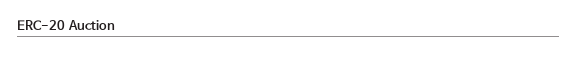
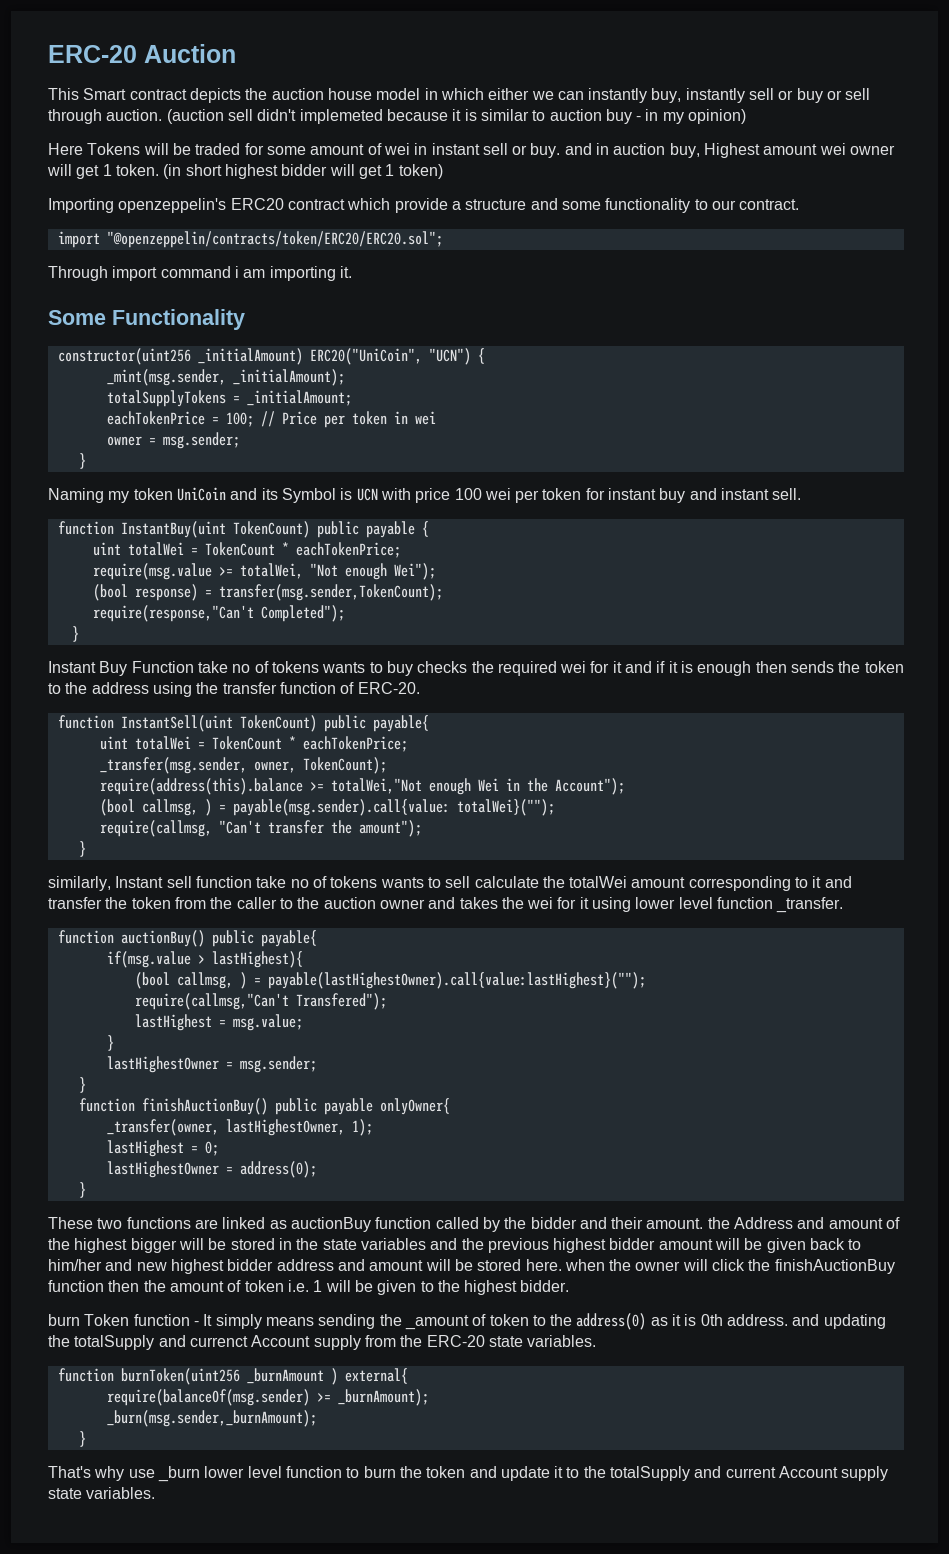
+ This Smart contract depicts the auction house model in which either we can instantly buy, instantly sell or buy or sell through auction. (auction sell didn't implemeted because it is similar to auction buy - in my opinion)
+ Here Tokens will be traded for some amount of wei in instant sell or buy. and in auction buy, Highest amount wei owner will get 1 token. (in short highest bidder will get 1 token)
+ Importing openzeppelin's ERC20 contract which provide a structure and some functionality to our contract.
+ import "@openzeppelin/contracts/token/ERC20/ERC20.sol";
+ Through import command i am importing it.
+ Some Functionality
+ constructor(uint256 _initialAmount) ERC20("UniCoin", "UCN") {
+ _mint(msg.sender, _initialAmount);
+ totalSupplyTokens = _initialAmount;
+ eachTokenPrice = 100; // Price per token in wei
+ owner = msg.sender;
+ }
+ Naming my token UniCoin and its Symbol is UCN with price 100 wei per token for instant buy and instant sell.
+ function InstantBuy(uint TokenCount) public payable {
+ uint totalWei = TokenCount * eachTokenPrice;
+ require(msg.value >= totalWei, "Not enough Wei");
+ (bool response) = transfer(msg.sender,TokenCount);
+ require(response,"Can't Completed");
+ }
+ Instant Buy Function take no of tokens wants to buy checks the required wei for it and if it is enough then sends the token to the address using the transfer function of ERC-20.
+ function InstantSell(uint TokenCount) public payable{
+ uint totalWei = TokenCount * eachTokenPrice;
+ _transfer(msg.sender, owner, TokenCount);
+ require(address(this).balance >= totalWei,"Not enough Wei in the Account");
+ (bool callmsg, ) = payable(msg.sender).call{value: totalWei}("");
+ require(callmsg, "Can't transfer the amount");
+ }
+ similarly, Instant sell function take no of tokens wants to sell calculate the totalWei amount corresponding to it and transfer the token from the caller to the auction owner and takes the wei for it using lower level function _transfer.
+ function auctionBuy() public payable{
+ if(msg.value > lastHighest){
+ (bool callmsg, ) = payable(lastHighestOwner).call{value:lastHighest}("");
+ require(callmsg,"Can't Transfered");
+ lastHighest = msg.value;
+ }
+ lastHighestOwner = msg.sender;
+ }
+ function finishAuctionBuy() public payable onlyOwner{
+ _transfer(owner, lastHighestOwner, 1);
+ lastHighest = 0;
+ lastHighestOwner = address(0);
+ }
+ These two functions are linked as auctionBuy function called by the bidder and their amount. the Address and amount of the highest bigger will be stored in the state variables and the previous highest bidder amount will be given back to him/her and new highest bidder address and amount will be stored here. when the owner will click the finishAuctionBuy function then the amount of token i.e. 1 will be given to the highest bidder.
+ burn Token function - It simply means sending the _amount of token to the address(0) as it is 0th address. and updating the totalSupply and currenct Account supply from the ERC-20 state variables.
+ function burnToken(uint256 _burnAmount ) external{
+ require(balanceOf(msg.sender) >= _burnAmount);
+ _burn(msg.sender,_burnAmount);
+ }
+ That's why use _burn lower level function to burn the token and update it to the totalSupply and current Account supply state variables.

